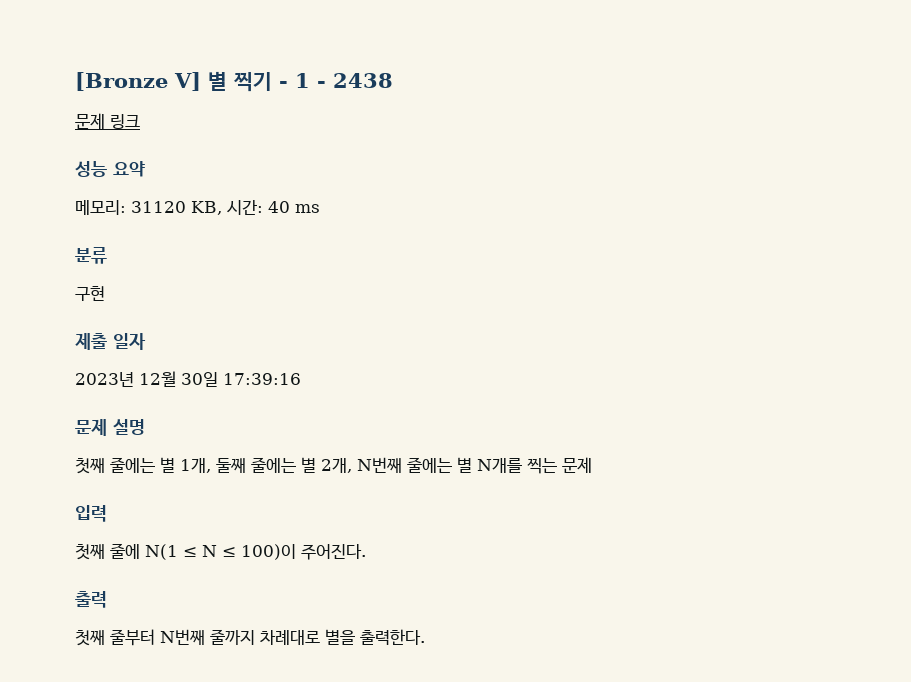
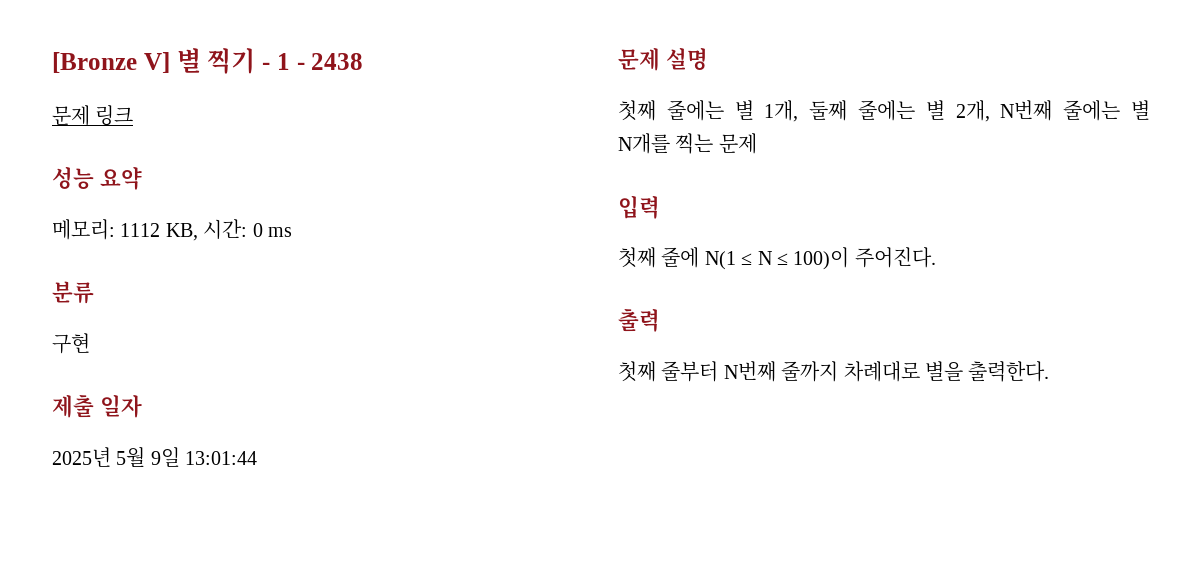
- 메모리: 31120 KB, 시간: 40 ms
+ 메모리: 1112 KB, 시간: 0 ms
- 2023년 12월 30일 17:39:16
+ 2025년 5월 9일 13:01:44

